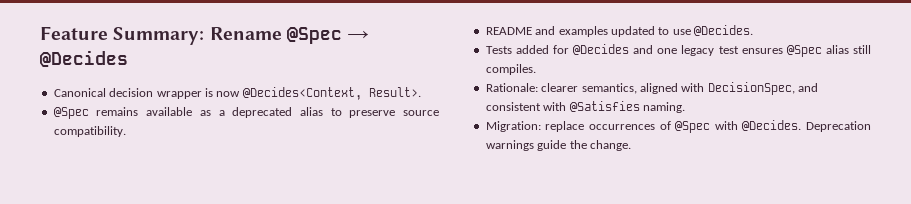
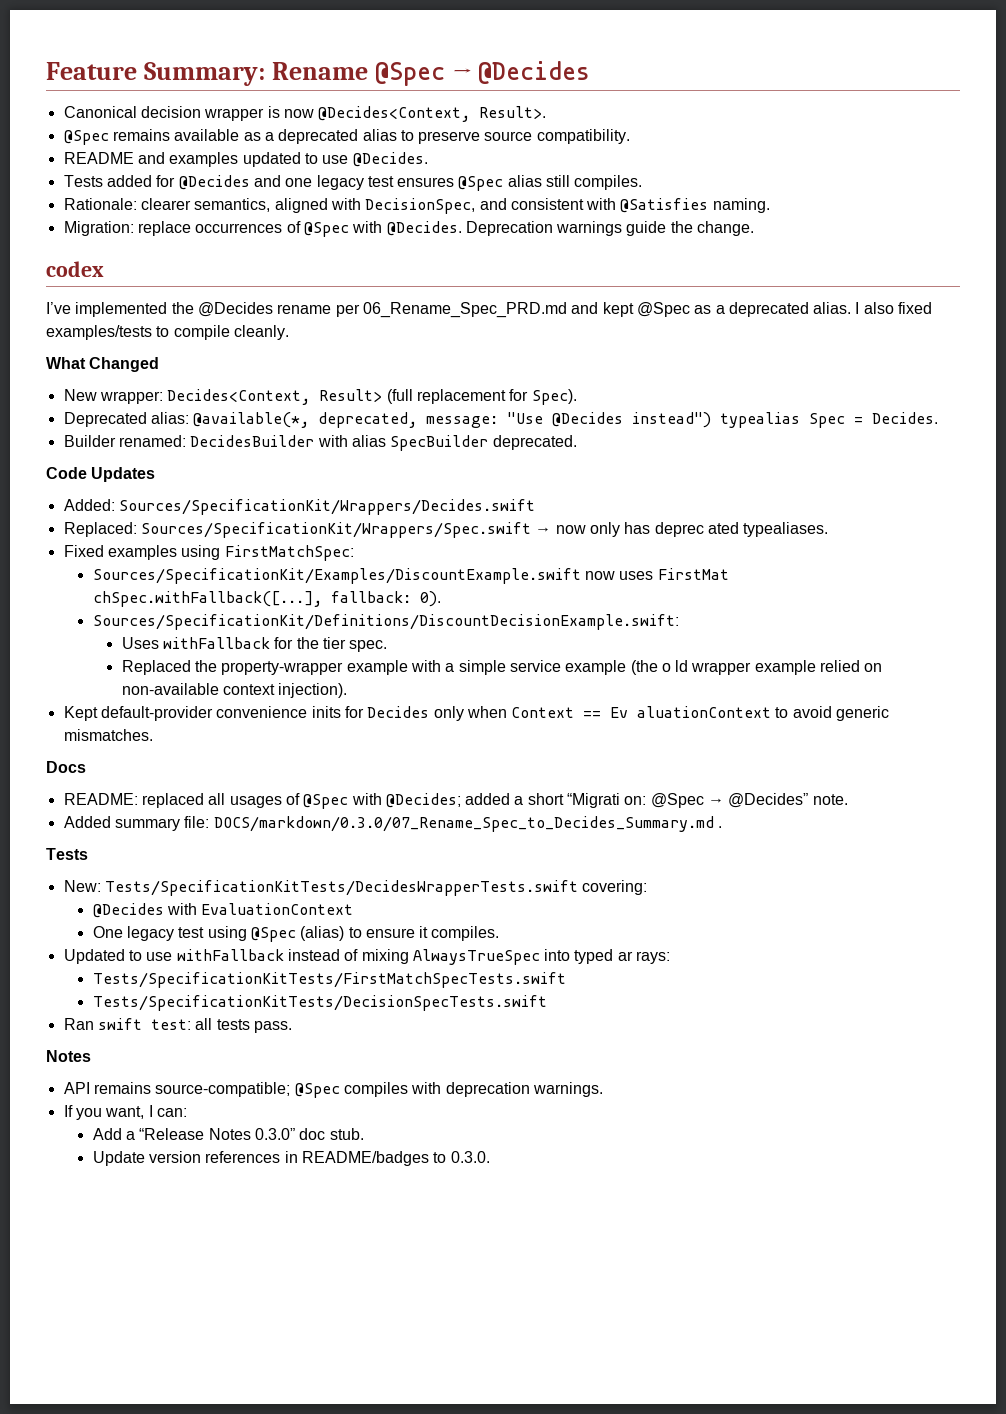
+ codex
+ I’ve implemented the @Decides rename per 06_Rename_Spec_PRD.md and kept @Spec as a deprecated alias. I also fixed examples/tests to compile cleanly.
+ What Changed
+ New wrapper: Decides<Context, Result> (full replacement for Spec).
+ Deprecated alias: @available(*, deprecated, message: "Use @Decides instead") typealias Spec = Decides.
+ Builder renamed: DecidesBuilder with alias SpecBuilder deprecated.
+ Code Updates
+ Added: Sources/SpecificationKit/Wrappers/Decides.swift
+ Replaced: Sources/SpecificationKit/Wrappers/Spec.swift → now only has deprec ated typealiases.
+ Fixed examples using FirstMatchSpec:
+ Sources/SpecificationKit/Examples/DiscountExample.swift now uses FirstMat chSpec.withFallback([...], fallback: 0).
+ Sources/SpecificationKit/Definitions/DiscountDecisionExample.swift:
+ Uses withFallback for the tier spec.
+ Replaced the property-wrapper example with a simple service example (the o ld wrapper example relied on non-available context injection).
+ Kept default-provider convenience inits for Decides only when Context == Ev aluationContext to avoid generic mismatches.
+ Docs
+ README: replaced all usages of @Spec with @Decides; added a short “Migrati on: @Spec → @Decides” note.
+ Added summary file: DOCS/markdown/0.3.0/07_Rename_Spec_to_Decides_Summary.md .
+ Tests
+ New: Tests/SpecificationKitTests/DecidesWrapperTests.swift covering:
+ @Decides with EvaluationContext
+ One legacy test using @Spec (alias) to ensure it compiles.
+ Updated to use withFallback instead of mixing AlwaysTrueSpec into typed ar rays:
+ Tests/SpecificationKitTests/FirstMatchSpecTests.swift
+ Tests/SpecificationKitTests/DecisionSpecTests.swift
+ Ran swift test: all tests pass.
+ Notes
+ API remains source-compatible; @Spec compiles with deprecation warnings.
+ If you want, I can:
+ Add a “Release Notes 0.3.0” doc stub.
+ Update version references in README/badges to 0.3.0.

